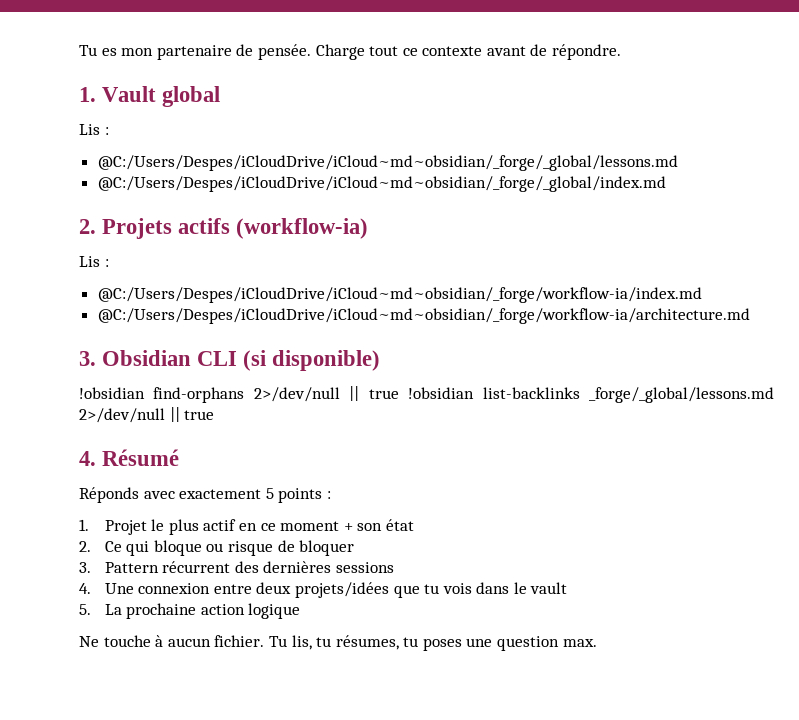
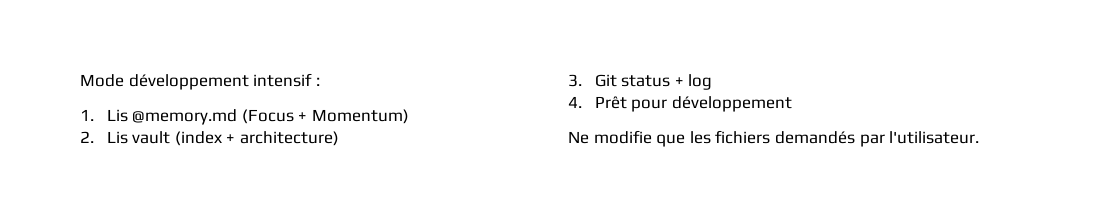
- Tu es mon partenaire de pensée. Charge tout ce contexte avant de répondre.
- 1. Vault global
- Lis :
- @C:/Users/Despes/iCloudDrive/iCloud~md~obsidian/_forge/_global/lessons.md
- @C:/Users/Despes/iCloudDrive/iCloud~md~obsidian/_forge/_global/index.md
- 2. Projets actifs (workflow-ia)
- Lis :
- @C:/Users/Despes/iCloudDrive/iCloud~md~obsidian/_forge/workflow-ia/index.md
- @C:/Users/Despes/iCloudDrive/iCloud~md~obsidian/_forge/workflow-ia/architecture.md
- 3. Obsidian CLI (si disponible)
- !obsidian find-orphans 2>/dev/null || true !obsidian list-backlinks _forge/_global/lessons.md 2>/dev/null || true
- 4. Résumé
- Réponds avec exactement 5 points :
- 1. Projet le plus actif en ce moment + son état
- 2. Ce qui bloque ou risque de bloquer
- 3. Pattern récurrent des dernières sessions
- 4. Une connexion entre deux projets/idées que tu vois dans le vault
- 5. La prochaine action logique
- Ne touche à aucun fichier. Tu lis, tu résumes, tu poses une question max.
+ Mode développement intensif :
+ 1. Lis @memory.md (Focus + Momentum)
+ 2. Lis vault (index + architecture)
+ 3. Git status + log
+ 4. Prêt pour développement
+ Ne modifie que les fichiers demandés par l'utilisateur.

